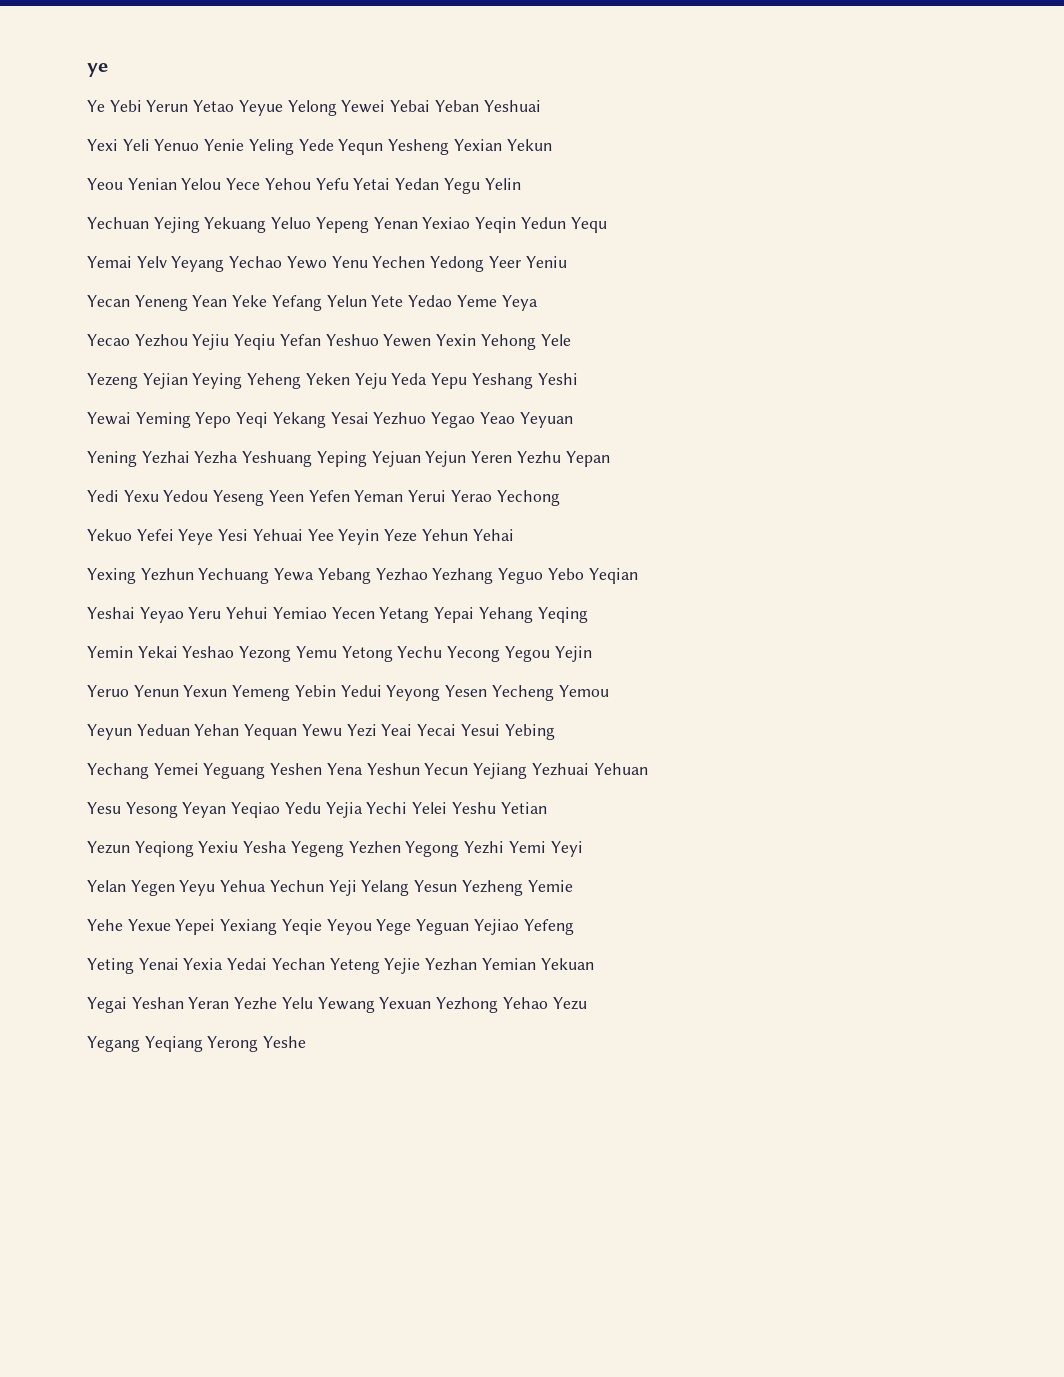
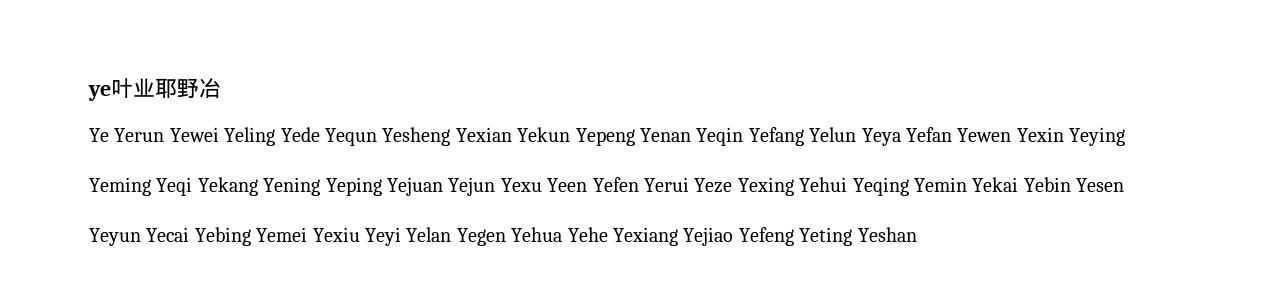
- ye
+ ye叶业耶野冶
- Ye Yebi Yerun Yetao Yeyue Yelong Yewei Yebai Yeban Yeshuai
- Yexi Yeli Yenuo Yenie Yeling Yede Yequn Yesheng Yexian Yekun
- Yeou Yenian Yelou Yece Yehou Yefu Yetai Yedan Yegu Yelin
- Yechuan Yejing Yekuang Yeluo Yepeng Yenan Yexiao Yeqin Yedun Yequ
- Yemai Yelv Yeyang Yechao Yewo Yenu Yechen Yedong Yeer Yeniu
- Yecan Yeneng Yean Yeke Yefang Yelun Yete Yedao Yeme Yeya
- Yecao Yezhou Yejiu Yeqiu Yefan Yeshuo Yewen Yexin Yehong Yele
- Yezeng Yejian Yeying Yeheng Yeken Yeju Yeda Yepu Yeshang Yeshi
- Yewai Yeming Yepo Yeqi Yekang Yesai Yezhuo Yegao Yeao Yeyuan
- Yening Yezhai Yezha Yeshuang Yeping Yejuan Yejun Yeren Yezhu Yepan
- Yedi Yexu Yedou Yeseng Yeen Yefen Yeman Yerui Yerao Yechong
- Yekuo Yefei Yeye Yesi Yehuai Yee Yeyin Yeze Yehun Yehai
- Yexing Yezhun Yechuang Yewa Yebang Yezhao Yezhang Yeguo Yebo Yeqian
- Yeshai Yeyao Yeru Yehui Yemiao Yecen Yetang Yepai Yehang Yeqing
- Yemin Yekai Yeshao Yezong Yemu Yetong Yechu Yecong Yegou Yejin
- Yeruo Yenun Yexun Yemeng Yebin Yedui Yeyong Yesen Yecheng Yemou
+ Ye Yerun Yewei Yeling Yede Yequn Yesheng Yexian Yekun Yepeng Yenan Yeqin Yefang Yelun Yeya Yefan Yewen Yexin Yeying
+ Yeming Yeqi Yekang Yening Yeping Yejuan Yejun Yexu Yeen Yefen Yerui Yeze Yexing Yehui Yeqing Yemin Yekai Yebin Yesen
- Yeyun Yeduan Yehan Yequan Yewu Yezi Yeai Yecai Yesui Yebing
- Yechang Yemei Yeguang Yeshen Yena Yeshun Yecun Yejiang Yezhuai Yehuan
- Yesu Yesong Yeyan Yeqiao Yedu Yejia Yechi Yelei Yeshu Yetian
- Yezun Yeqiong Yexiu Yesha Yegeng Yezhen Yegong Yezhi Yemi Yeyi
- Yelan Yegen Yeyu Yehua Yechun Yeji Yelang Yesun Yezheng Yemie
- Yehe Yexue Yepei Yexiang Yeqie Yeyou Yege Yeguan Yejiao Yefeng
- Yeting Yenai Yexia Yedai Yechan Yeteng Yejie Yezhan Yemian Yekuan
- Yegai Yeshan Yeran Yezhe Yelu Yewang Yexuan Yezhong Yehao Yezu
- Yegang Yeqiang Yerong Yeshe
+ Yeyun Yecai Yebing Yemei Yexiu Yeyi Yelan Yegen Yehua Yehe Yexiang Yejiao Yefeng Yeting Yeshan

